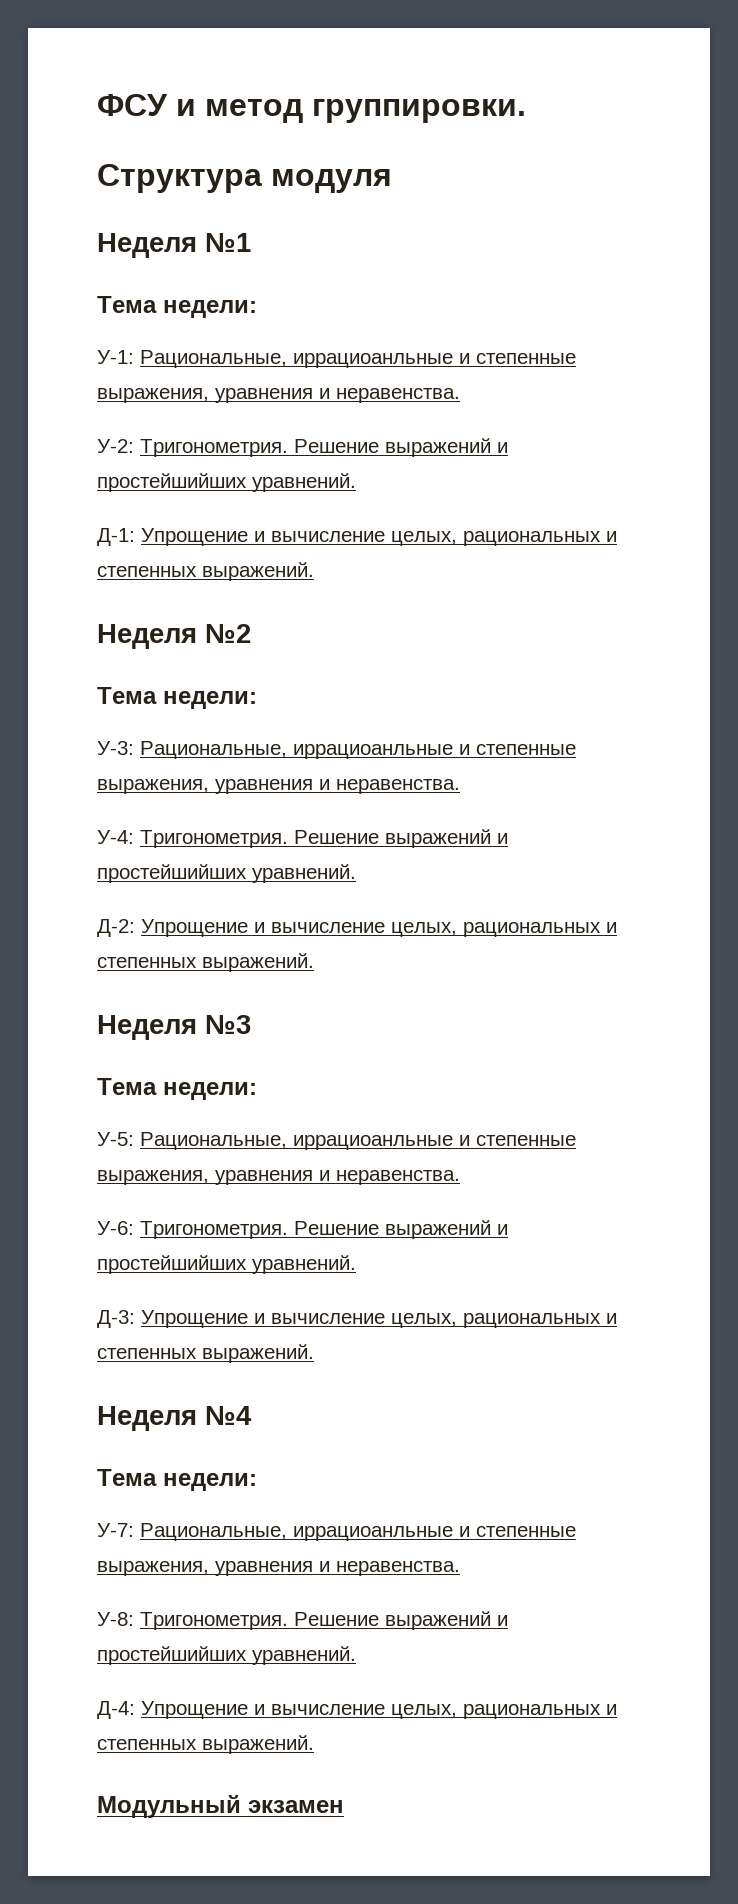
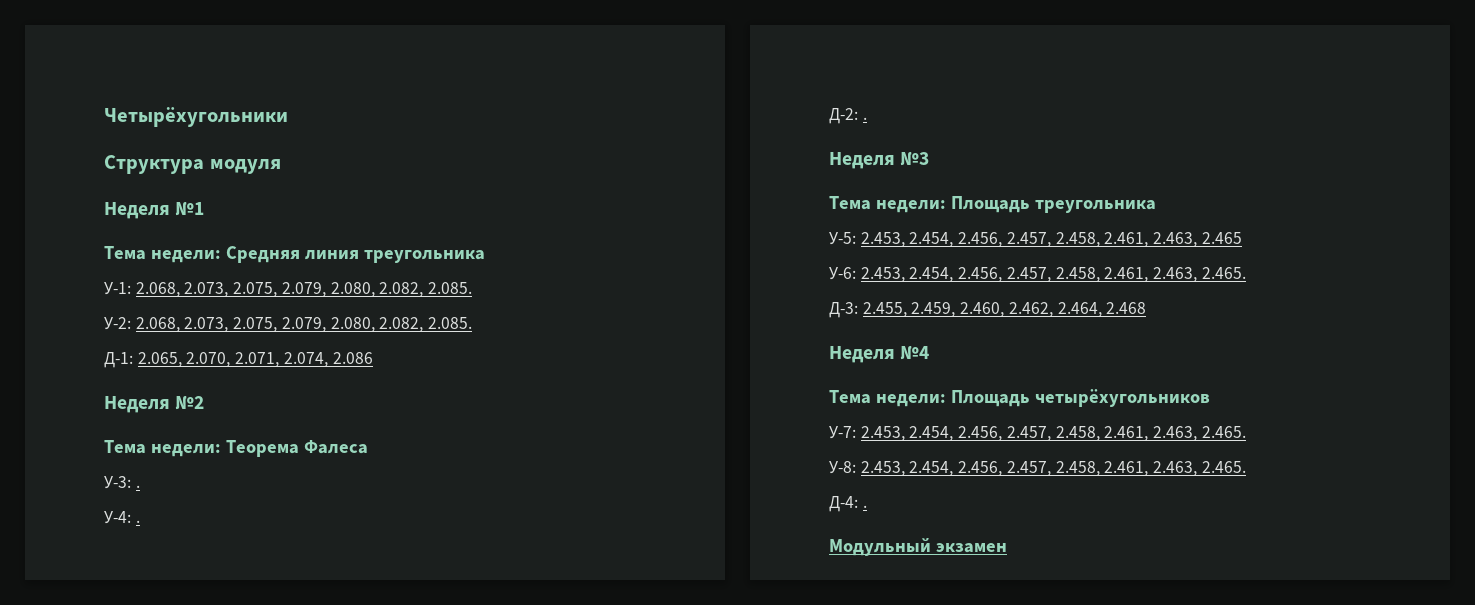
- ФСУ и метод группировки.
+ Четырёхугольники
  Неделя №1
- Тема недели:
- У-1: Рациональныe, иррациоанльныe и степенныe выражения, уравнения и неравенства.
- У-2: Тригонометрия. Решение выражений и простейшийших уравнений.
- Д-1: Упрощение и вычисление целых, рациональных и степенных выражений.
+ Тема недели: Средняя линия треугольника
+ У-1: 2.068, 2.073, 2.075, 2.079, 2.080, 2.082, 2.085.
+ У-2: 2.068, 2.073, 2.075, 2.079, 2.080, 2.082, 2.085.
+ Д-1: 2.065, 2.070, 2.071, 2.074, 2.086
  Неделя №2
- Тема недели:
+ Тема недели: Теорема Фалеса
- У-3: Рациональныe, иррациоанльныe и степенныe выражения, уравнения и неравенства.
- У-4: Тригонометрия. Решение выражений и простейшийших уравнений.
- Д-2: Упрощение и вычисление целых, рациональных и степенных выражений.
+ У-3: .
+ У-4: .
+ Д-2: .
  Неделя №3
- Тема недели:
+ Тема недели: Площадь треугольника
- У-5: Рациональныe, иррациоанльныe и степенныe выражения, уравнения и неравенства.
- У-6: Тригонометрия. Решение выражений и простейшийших уравнений.
- Д-3: Упрощение и вычисление целых, рациональных и степенных выражений.
+ У-5: 2.453, 2.454, 2.456, 2.457, 2.458, 2.461, 2.463, 2.465
+ У-6: 2.453, 2.454, 2.456, 2.457, 2.458, 2.461, 2.463, 2.465.
+ Д-3: 2.455, 2.459, 2.460, 2.462, 2.464, 2.468
  Неделя №4
- Тема недели:
+ Тема недели: Площадь четырёхугольников
- У-7: Рациональныe, иррациоанльныe и степенныe выражения, уравнения и неравенства.
- У-8: Тригонометрия. Решение выражений и простейшийших уравнений.
- Д-4: Упрощение и вычисление целых, рациональных и степенных выражений.
+ У-7: 2.453, 2.454, 2.456, 2.457, 2.458, 2.461, 2.463, 2.465.
+ У-8: 2.453, 2.454, 2.456, 2.457, 2.458, 2.461, 2.463, 2.465.
+ Д-4: .

